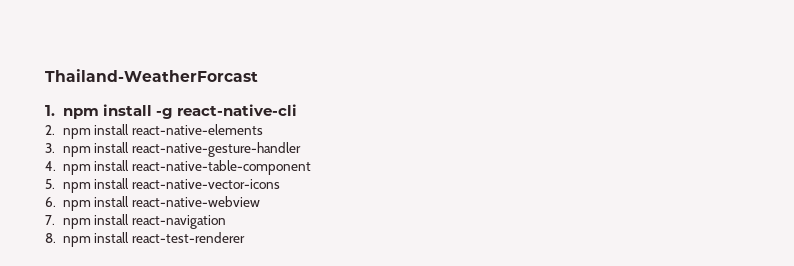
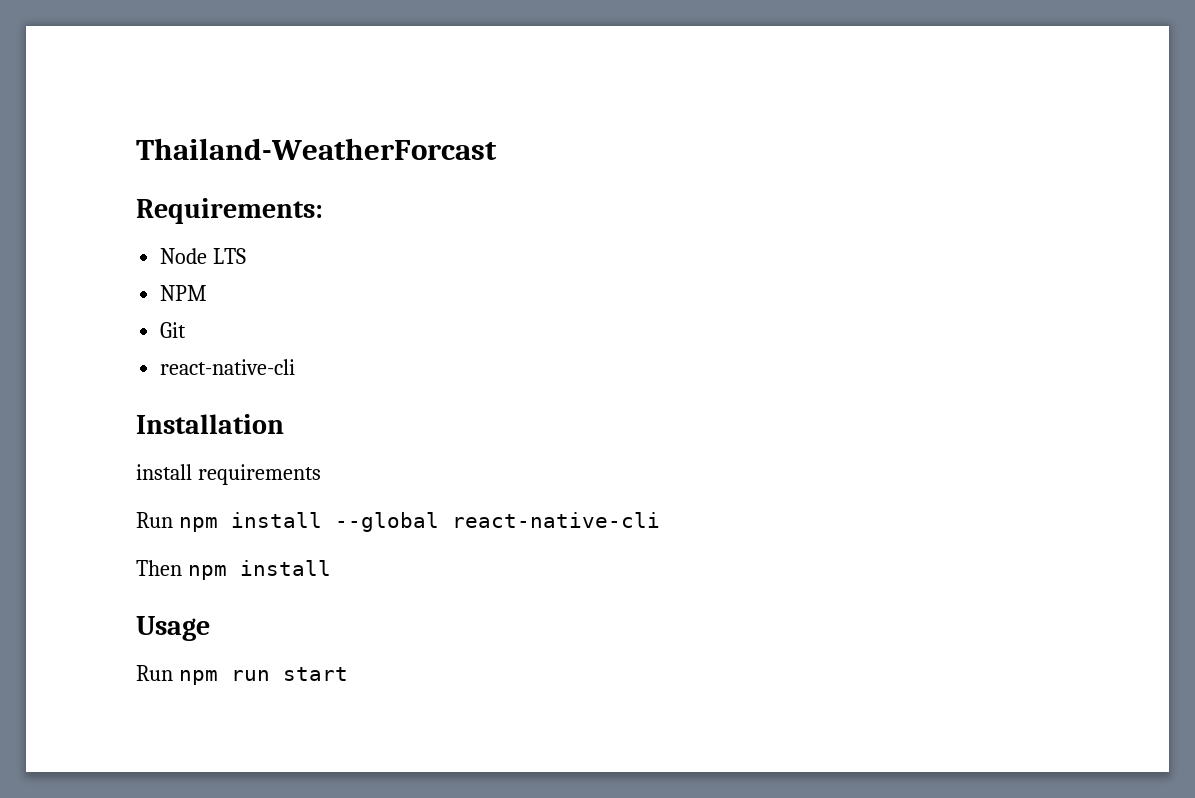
- 1. npm install -g react-native-cli
- 2. npm install react-native-elements
- 3. npm install react-native-gesture-handler
- 4. npm install react-native-table-component
- 5. npm install react-native-vector-icons
- 6. npm install react-native-webview
- 7. npm install react-navigation
- 8. npm install react-test-renderer
+ Requirements:
+ Node LTS
+ NPM
+ Git
+ react-native-cli
+ Installation
+ install requirements
+ Run npm install --global react-native-cli
+ Then npm install
+ Usage
+ Run npm run start

